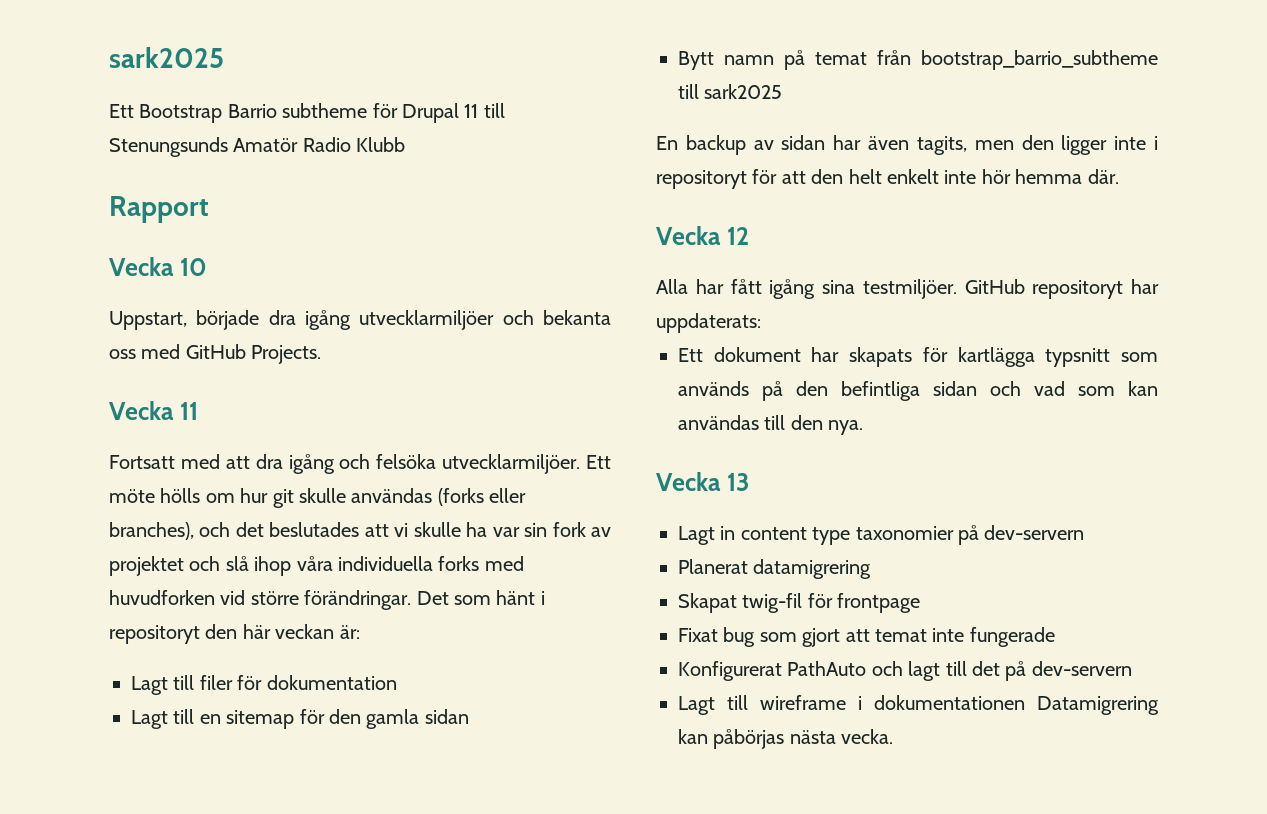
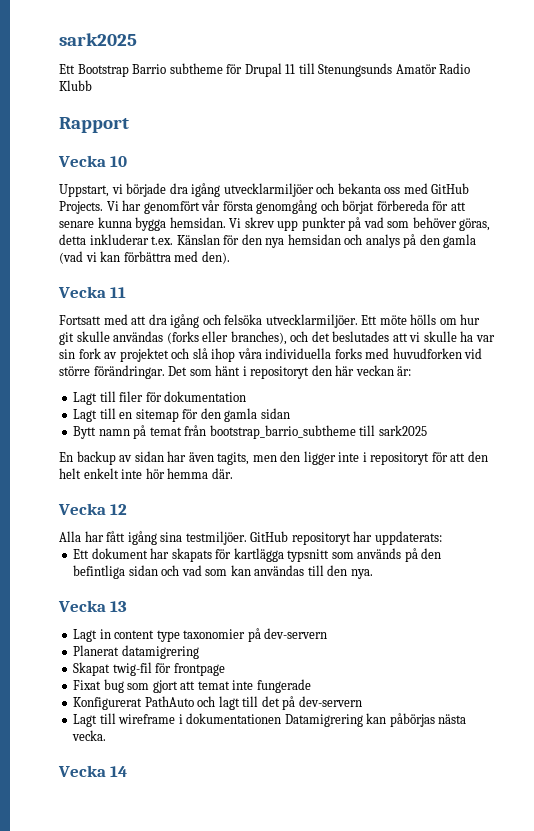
- Uppstart, började dra igång utvecklarmiljöer och bekanta oss med GitHub Projects.
+ Uppstart, vi började dra igång utvecklarmiljöer och bekanta oss med GitHub Projects. Vi har genomfört vår första genomgång och börjat förbereda för att senare kunna bygga hemsidan. Vi skrev upp punkter på vad som behöver göras, detta inkluderar t.ex. Känslan för den nya hemsidan och analys på den gamla (vad vi kan förbättra med den).
+ Vecka 14

